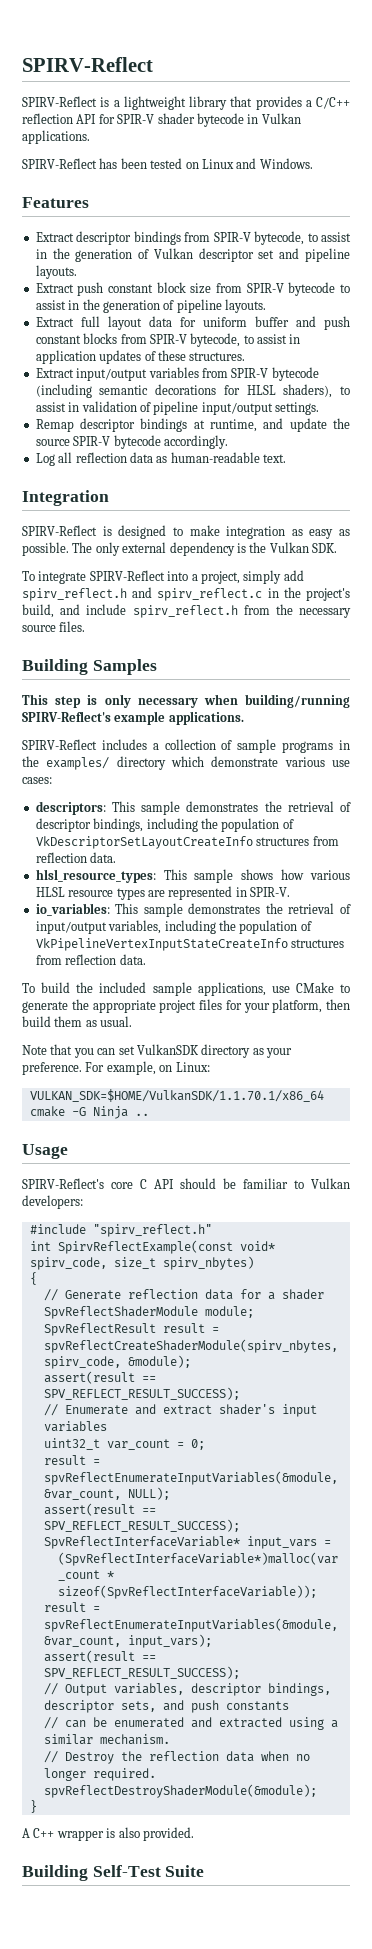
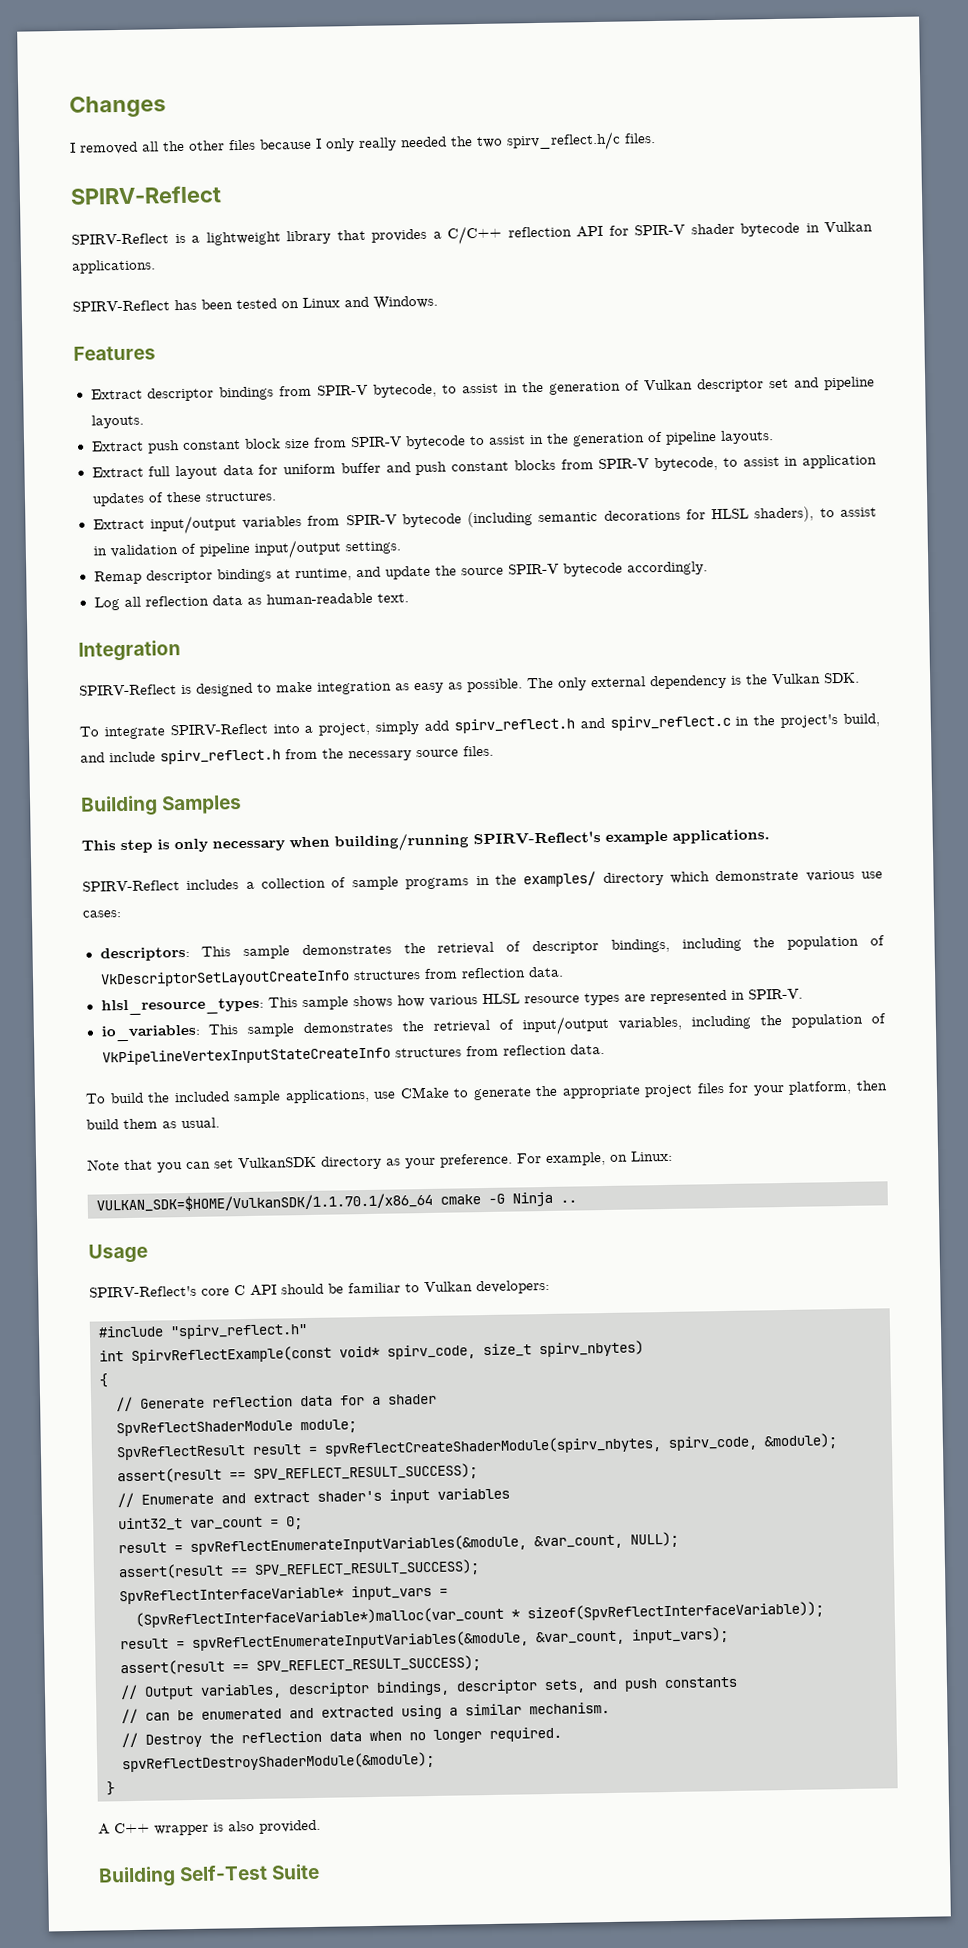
+ Changes
+ I removed all the other files because I only really needed the two spirv_reflect.h/c files.

